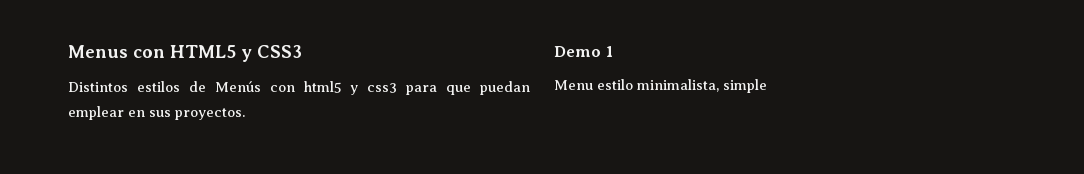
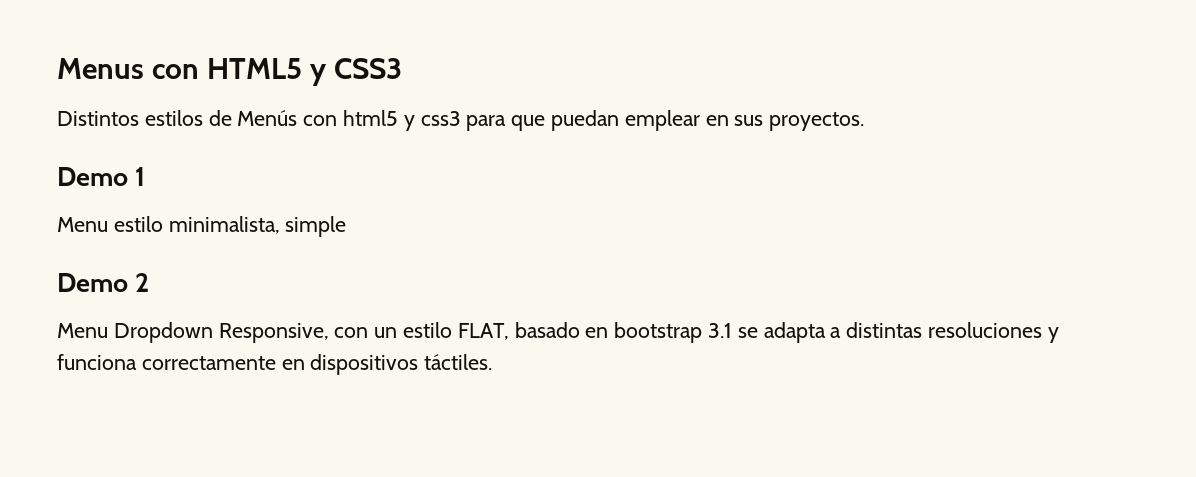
+ Demo 2
+ Menu Dropdown Responsive, con un estilo FLAT, basado en bootstrap 3.1 se adapta a distintas resoluciones y funciona correctamente en dispositivos táctiles.

